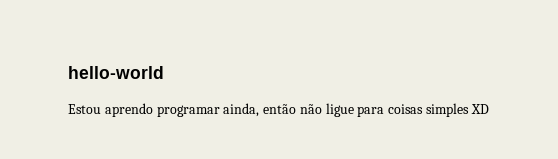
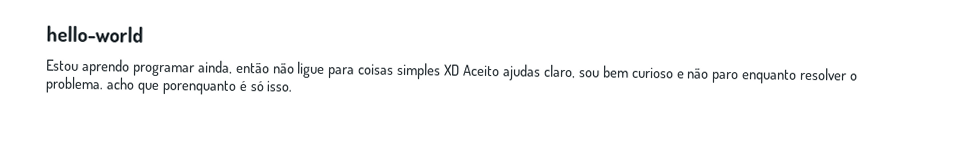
- Estou aprendo programar ainda, então não ligue para coisas simples XD
+ Estou aprendo programar ainda, então não ligue para coisas simples XD Aceito ajudas claro, sou bem curioso e não paro enquanto resolver o problema. acho que porenquanto é só isso.

